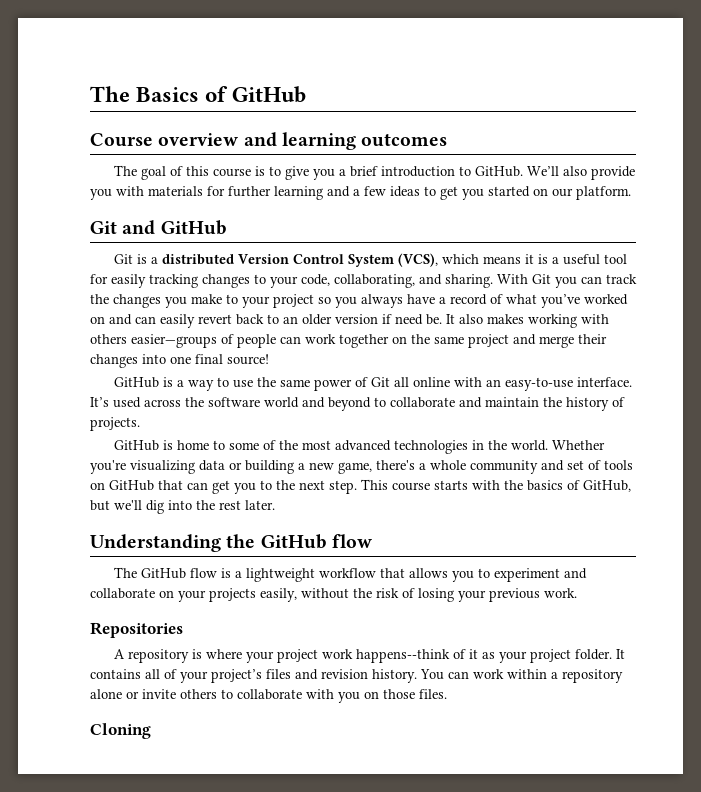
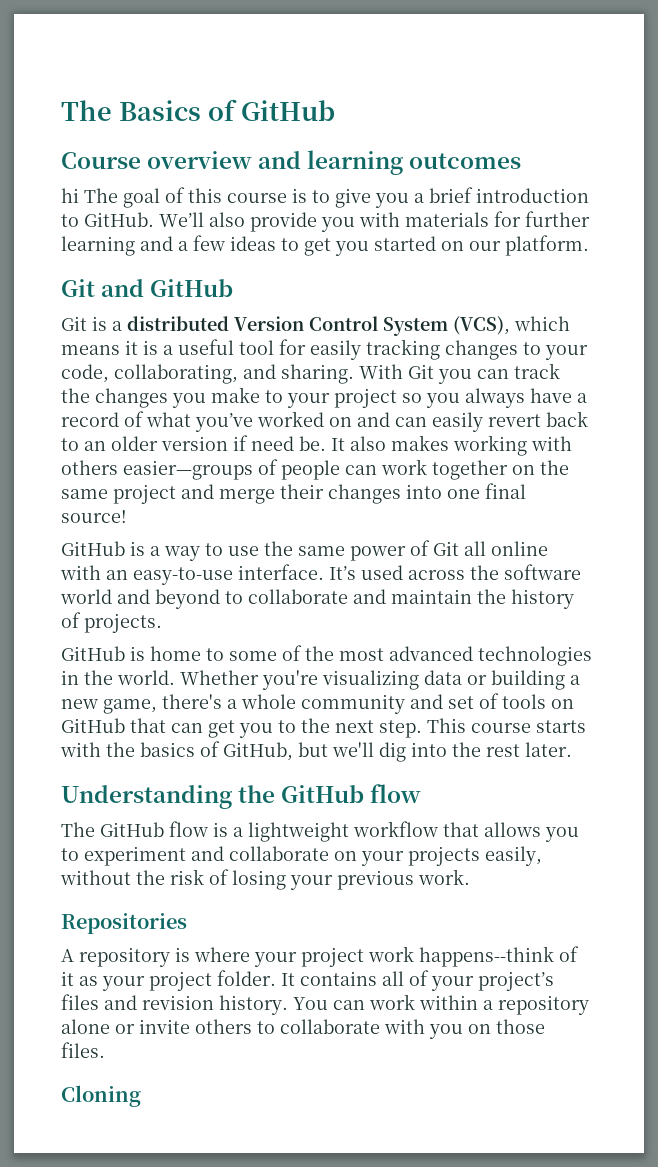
- The goal of this course is to give you a brief introduction to GitHub.
+ hi The goal of this course is to give you a brief introduction to GitHub.

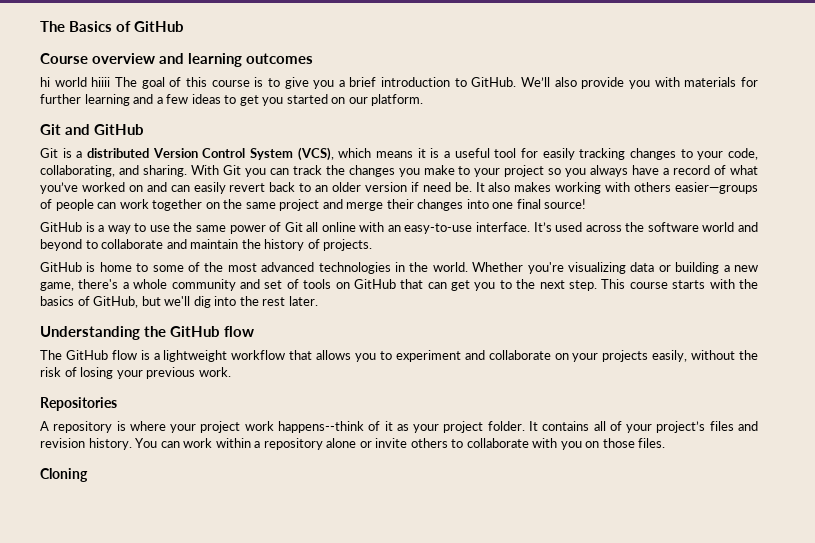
- hi The goal of this course is to give you a brief introduction to GitHub.
+ hi world hiiii The goal of this course is to give you a brief introduction to GitHub.

